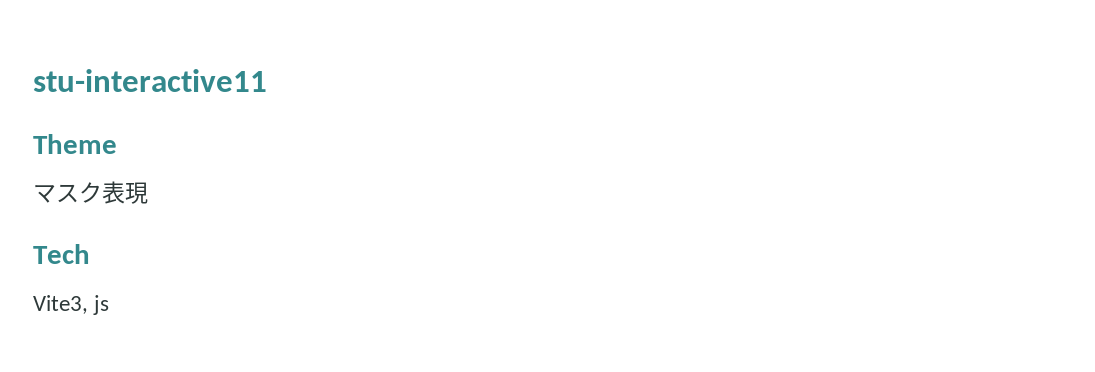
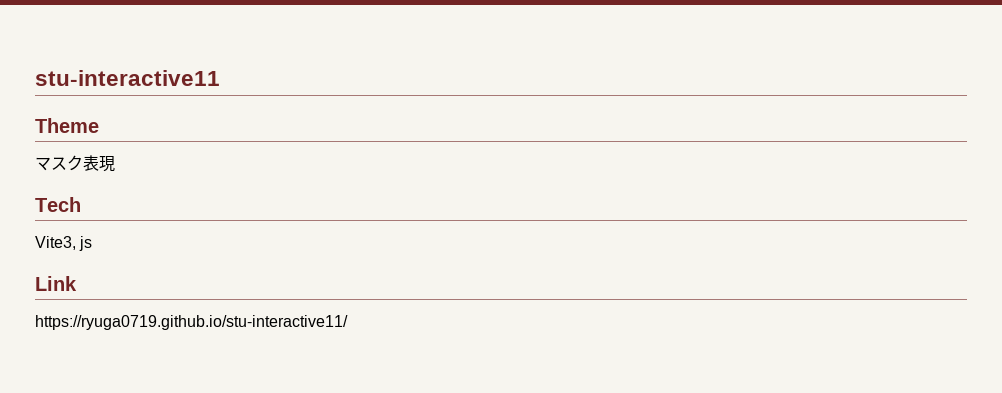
+ Link
+ https://ryuga0719.github.io/stu-interactive11/

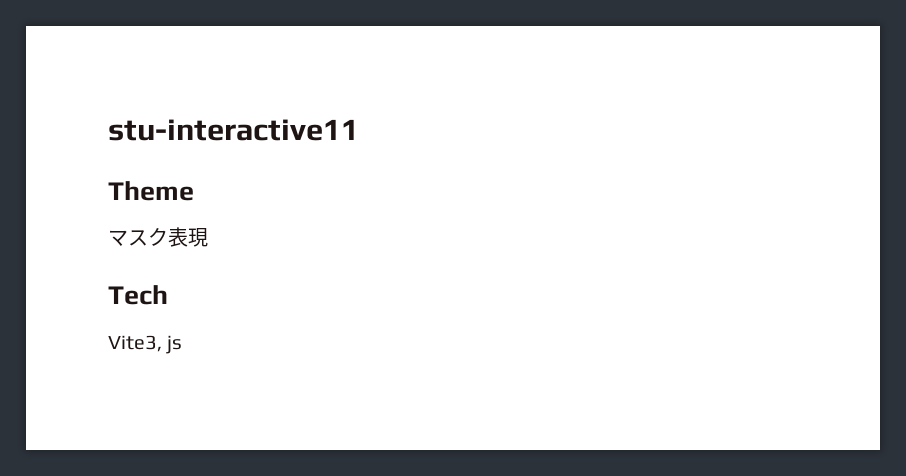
- Link
- https://ryuga0719.github.io/stu-interactive11/

